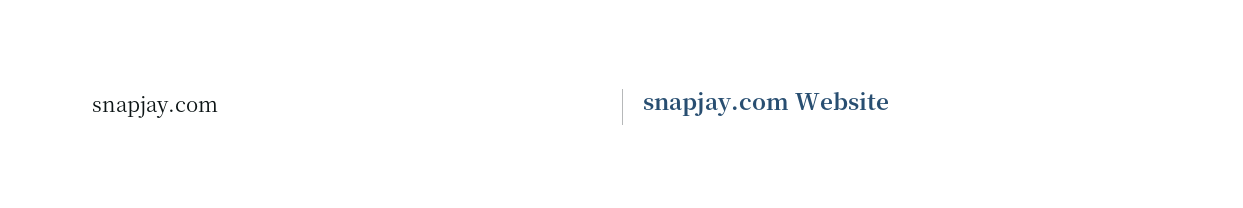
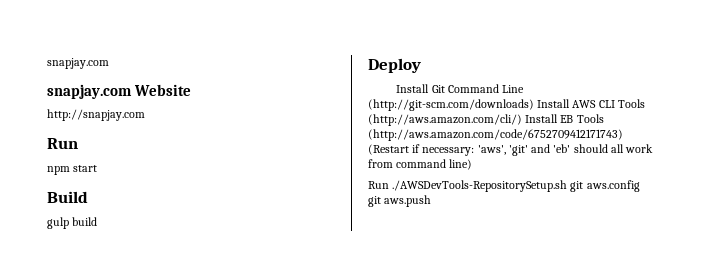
+ http://snapjay.com
+ Run
+ npm start
+ Build
+ gulp build
+ Deploy
+ Install Git Command Line (http://git-scm.com/downloads) Install AWS CLI Tools (http://aws.amazon.com/cli/) Install EB Tools (http://aws.amazon.com/code/6752709412171743) (Restart if necessary: 'aws', 'git' and 'eb' should all work from command line)
+ Run ./AWSDevTools-RepositorySetup.sh git aws.config git aws.push

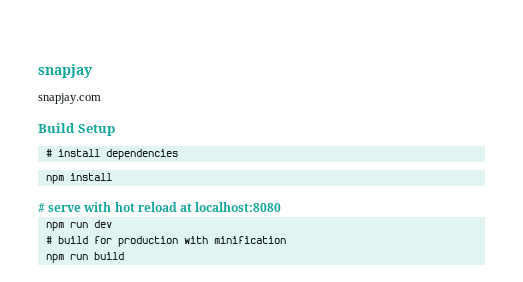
+ snapjay
- snapjay.com Website
- http://snapjay.com
- Run
- npm start
- Build
- gulp build
- Deploy
- Install Git Command Line (http://git-scm.com/downloads) Install AWS CLI Tools (http://aws.amazon.com/cli/) Install EB Tools (http://aws.amazon.com/code/6752709412171743) (Restart if necessary: 'aws', 'git' and 'eb' should all work from command line)
- Run ./AWSDevTools-RepositorySetup.sh git aws.config git aws.push
+ Build Setup
+ # install dependencies
+ npm install
+ # serve with hot reload at localhost:8080
+ npm run dev
+ # build for production with minification
+ npm run build

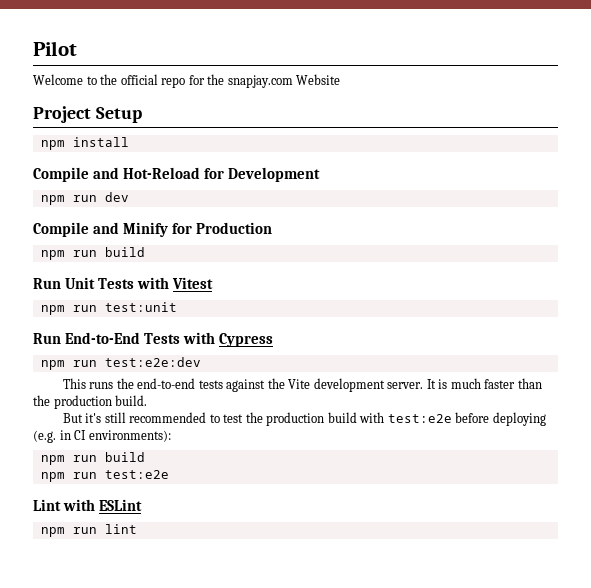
- snapjay
- snapjay.com
- Build Setup
+ Pilot
+ Welcome to the official repo for the snapjay.com Website
+ Project Setup
- # install dependencies
- # serve with hot reload at localhost:8080
+ Compile and Hot-Reload for Development
  npm run dev
- # build for production with minification
+ Compile and Minify for Production
  npm run build
+ Run Unit Tests with Vitest
+ npm run test:unit
+ Run End-to-End Tests with Cypress
+ npm run test:e2e:dev
+ This runs the end-to-end tests against the Vite development server. It is much faster than the production build.
+ But it's still recommended to test the production build with test:e2e before deploying (e.g. in CI environments):
+ npm run build
+ npm run test:e2e
+ Lint with ESLint
+ npm run lint

